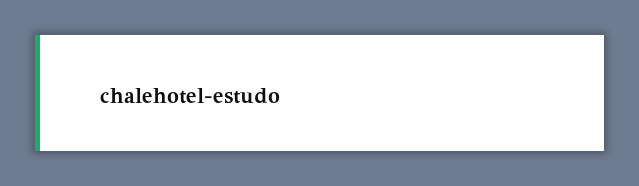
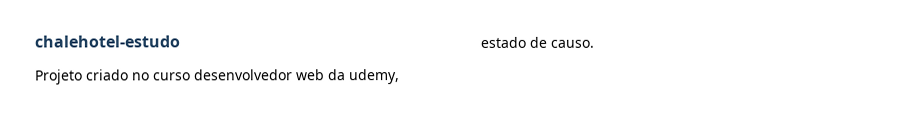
+ Projeto criado no curso desenvolvedor web da udemy, estado de causo.

